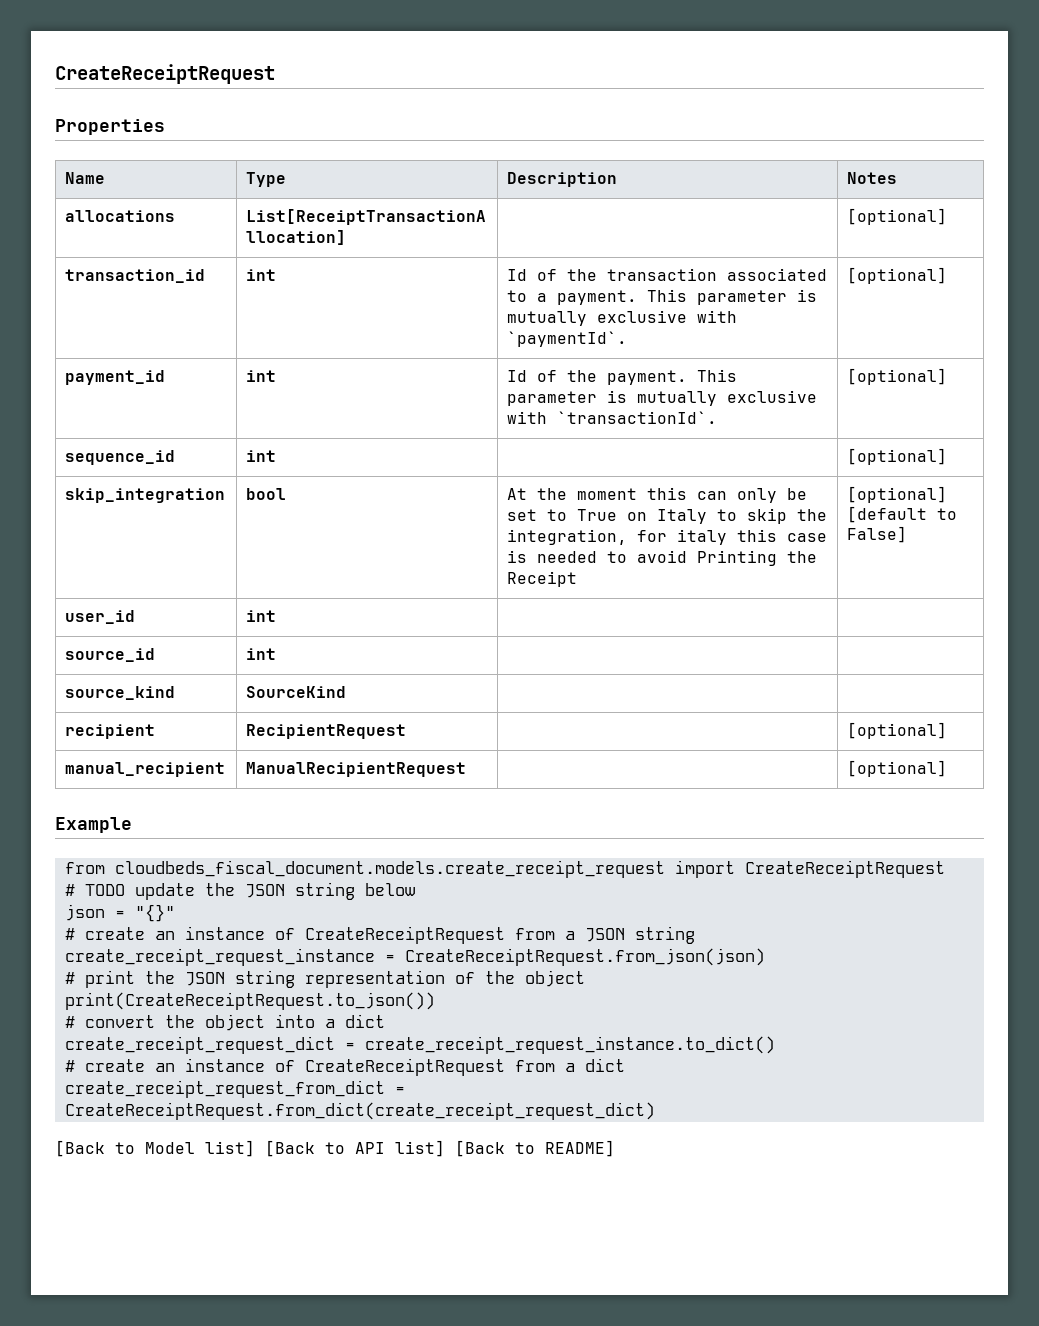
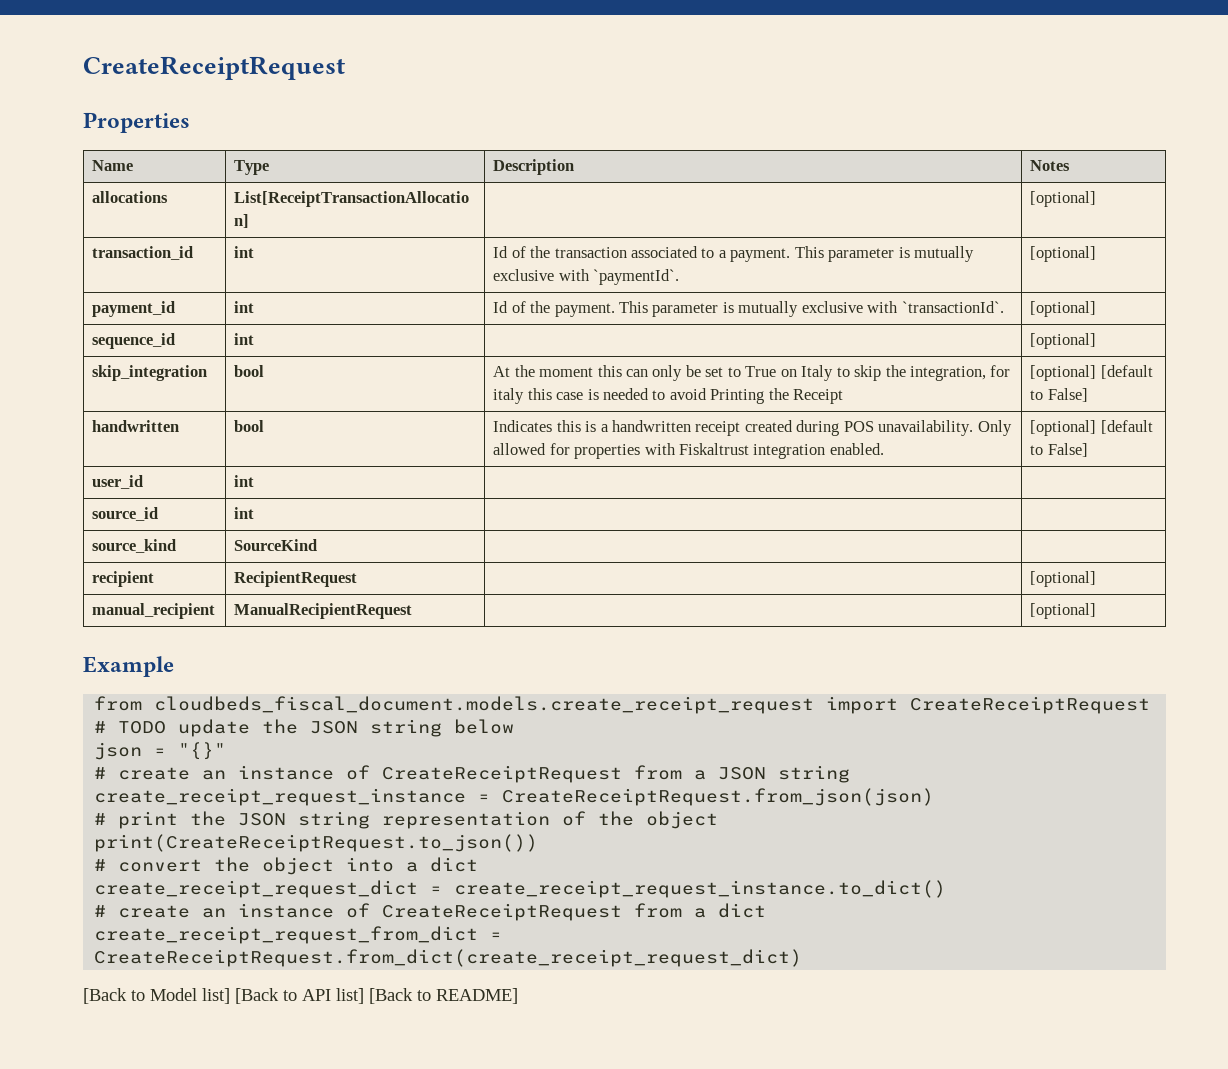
+ handwritten | bool | Indicates this is a handwritten receipt created during POS unavailability. Only allowed for properties with Fiskaltrust integration enabled. | [optional] [default to False]

